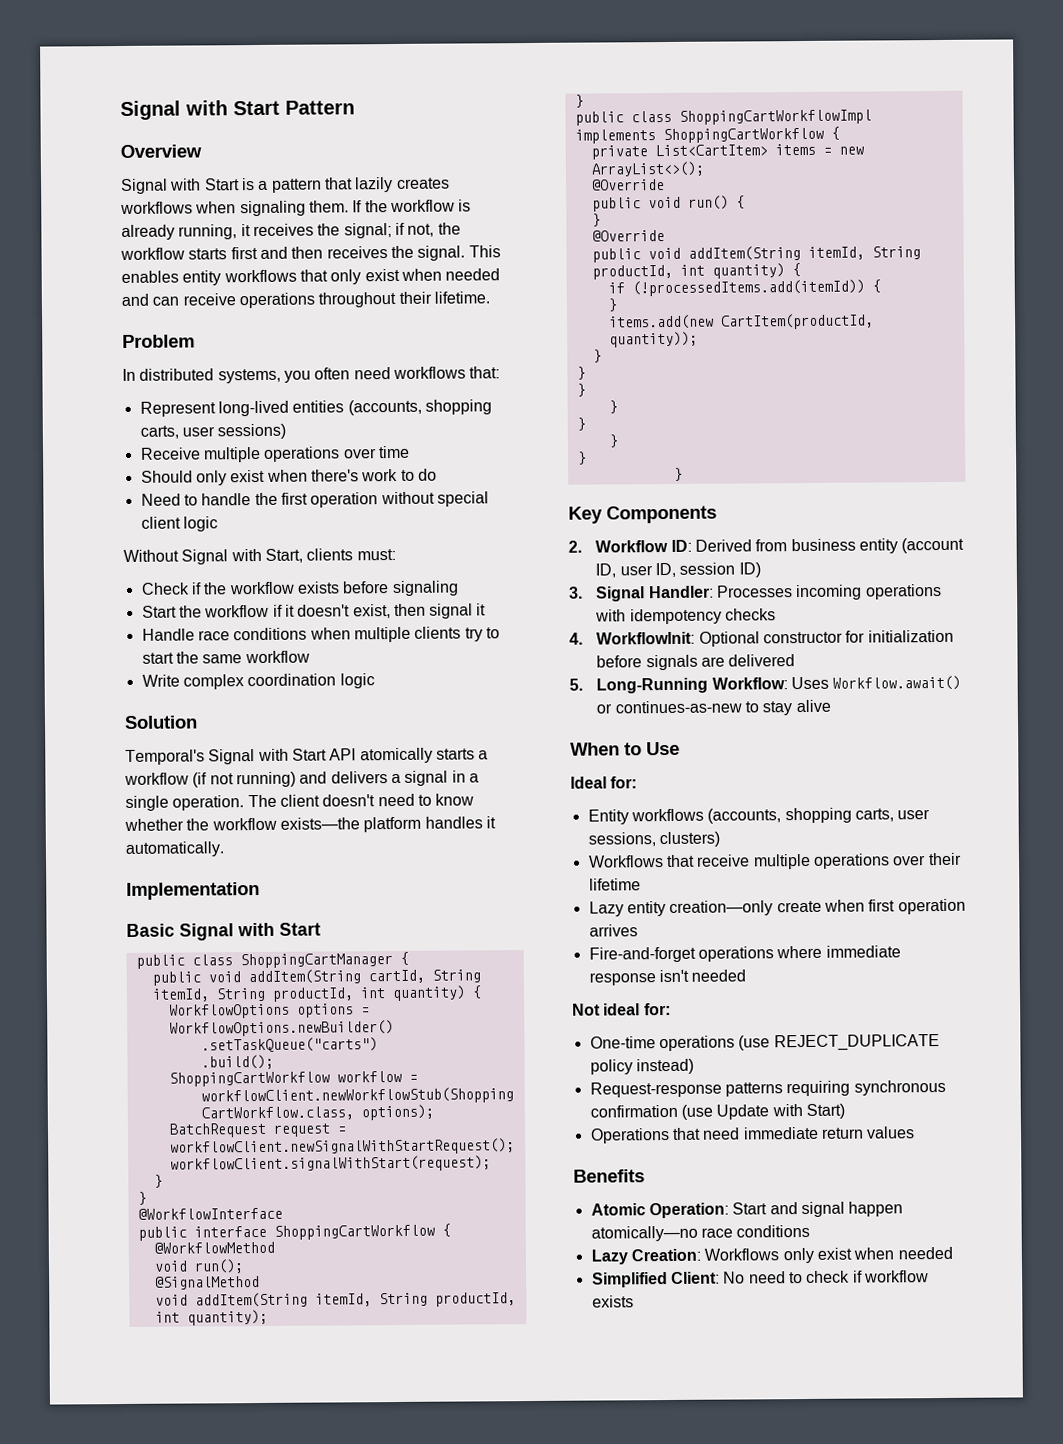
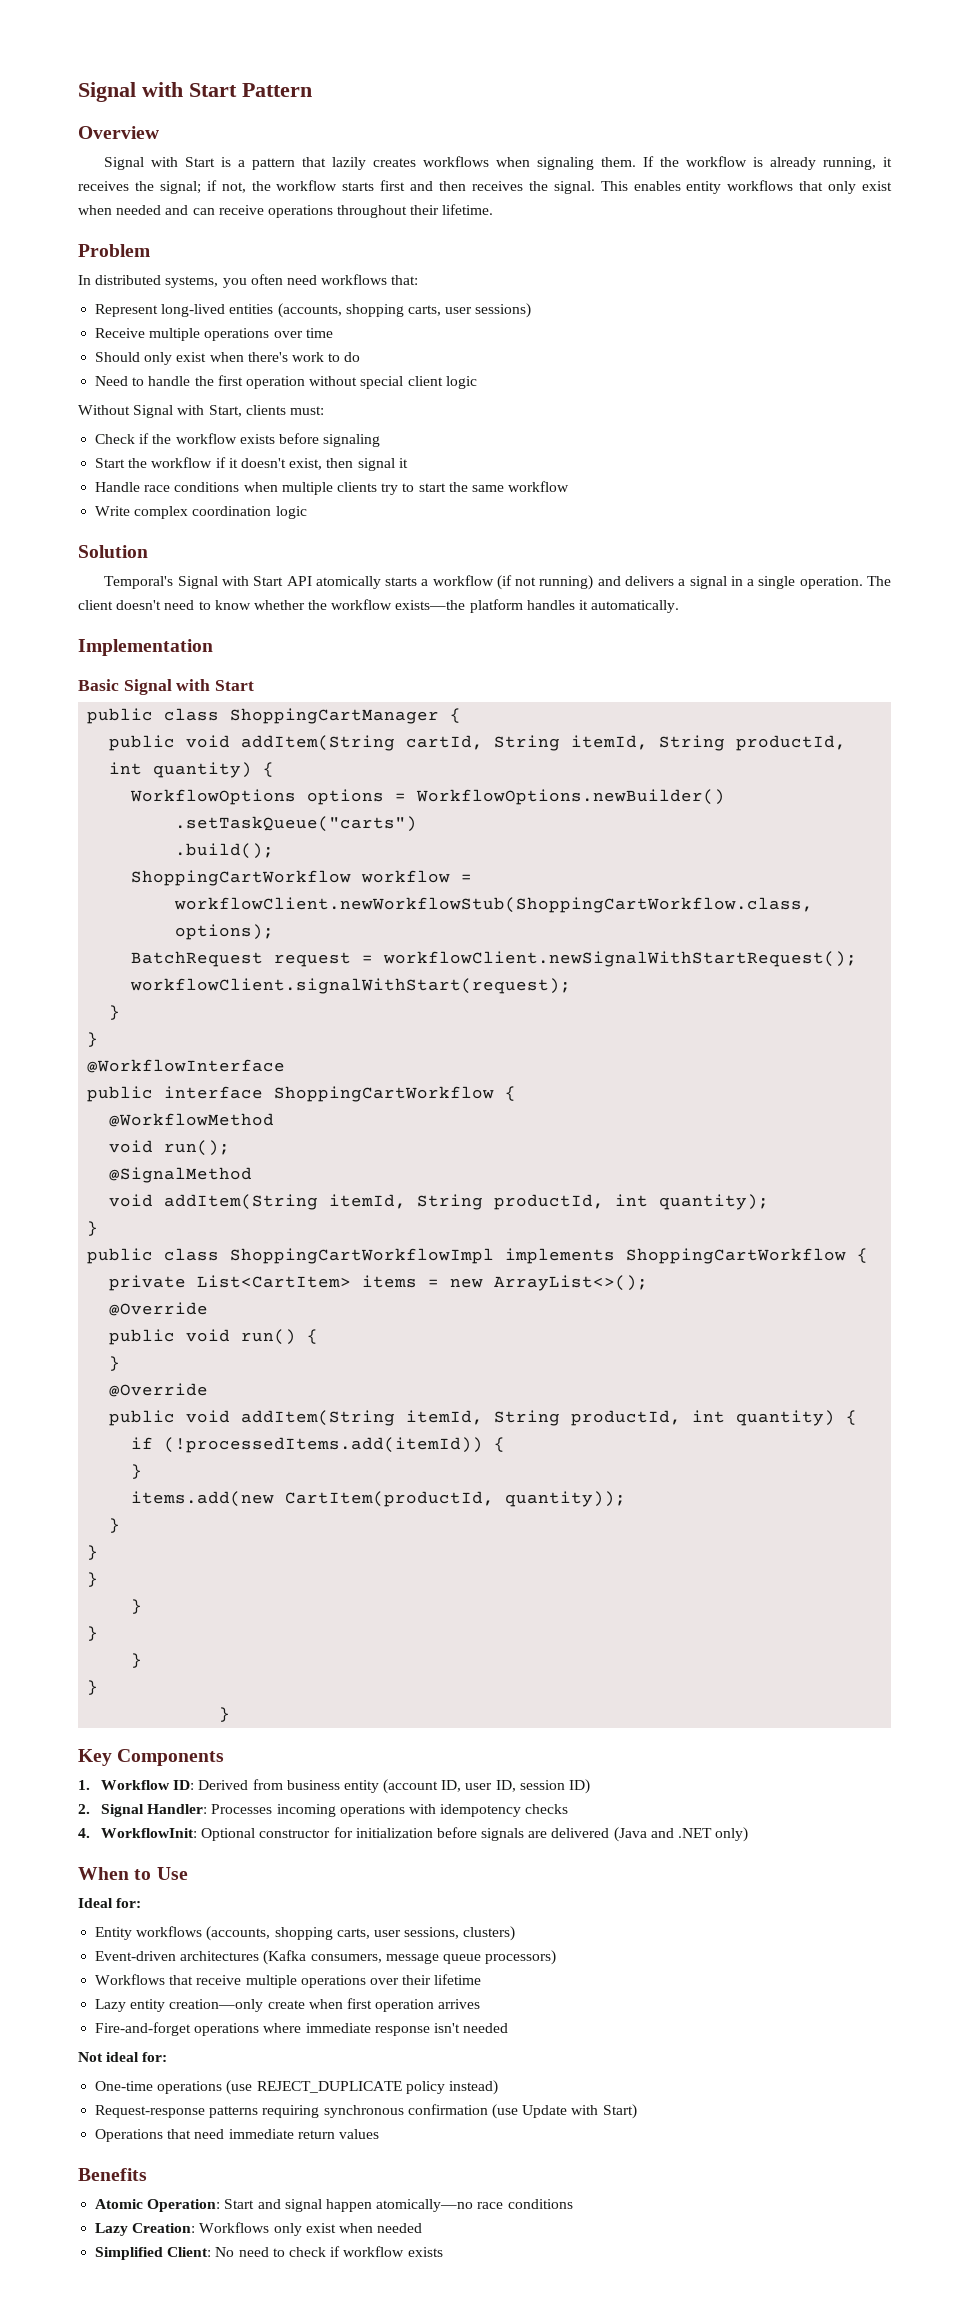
- 2. Workflow ID: Derived from business entity (account ID, user ID, session ID)
+ 1. Workflow ID: Derived from business entity (account ID, user ID, session ID)
- 3. Signal Handler: Processes incoming operations with idempotency checks
+ 2. Signal Handler: Processes incoming operations with idempotency checks
- 4. WorkflowInit: Optional constructor for initialization before signals are delivered
- 5. Long-Running Workflow: Uses Workflow.await() or continues-as-new to stay alive
+ 4. WorkflowInit: Optional constructor for initialization before signals are delivered (Java and .NET only)
+ Event-driven architectures (Kafka consumers, message queue processors)

